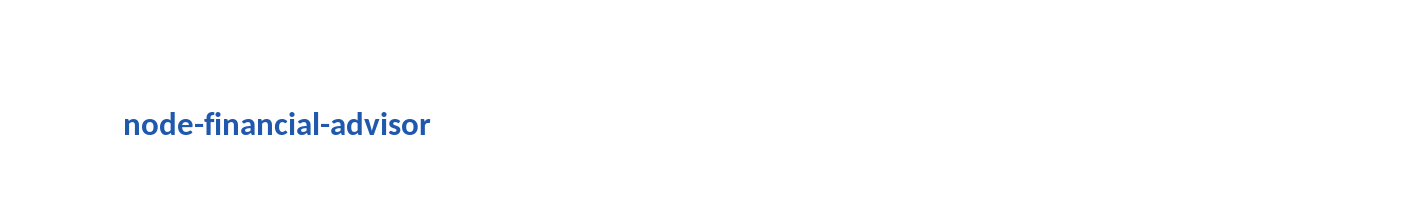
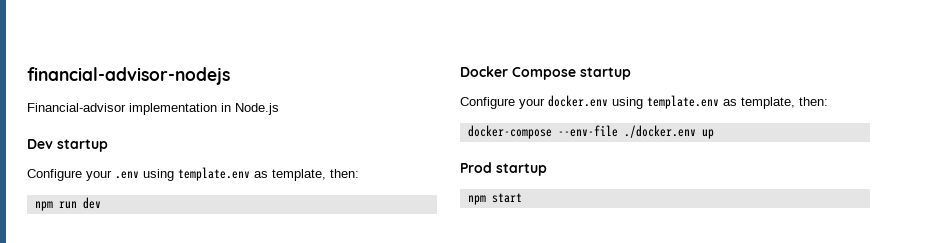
- node-financial-advisor
+ financial-advisor-nodejs
+ Financial-advisor implementation in Node.js
+ Dev startup
+ Configure your .env using template.env as template, then:
+ npm run dev
+ Docker Compose startup
+ Configure your docker.env using template.env as template, then:
+ docker-compose --env-file ./docker.env up
+ Prod startup
+ npm start

